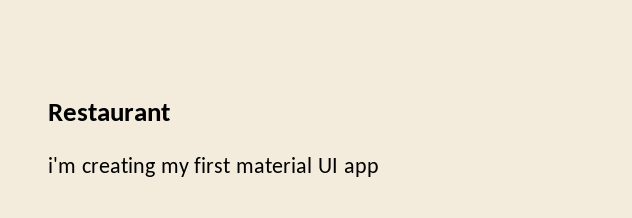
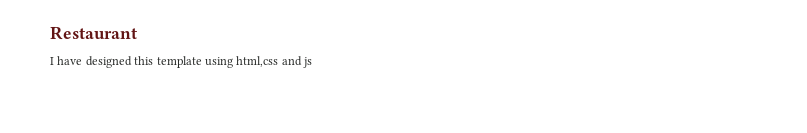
- i'm creating my first material UI app
+ I have designed this template using html,css and js

